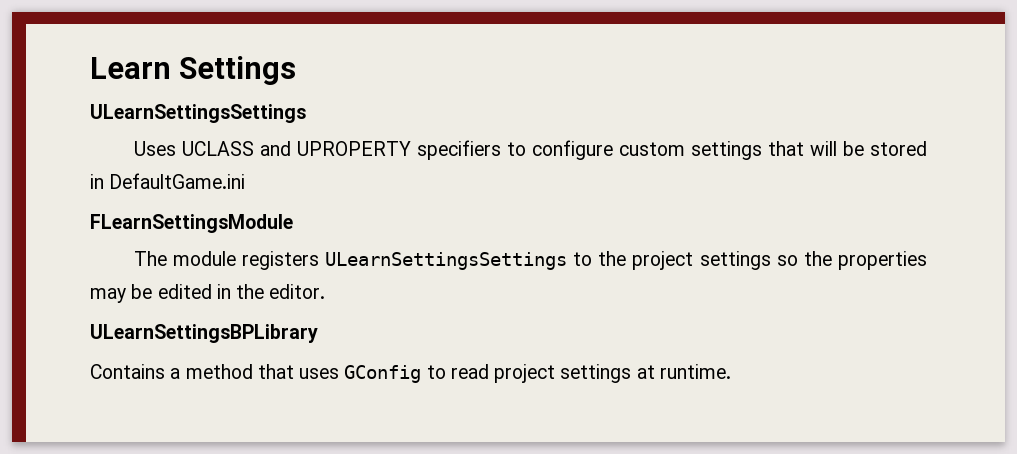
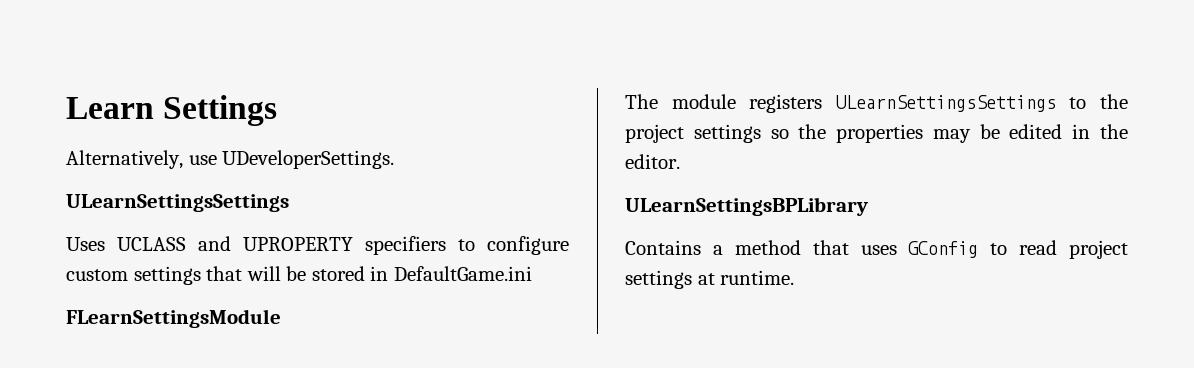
+ Alternatively, use UDeveloperSettings.

